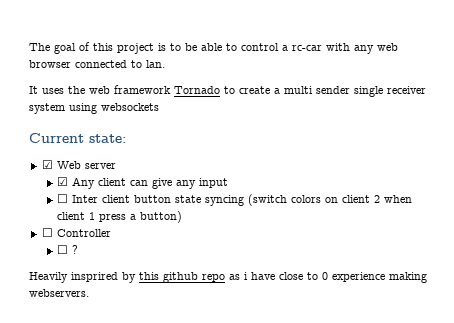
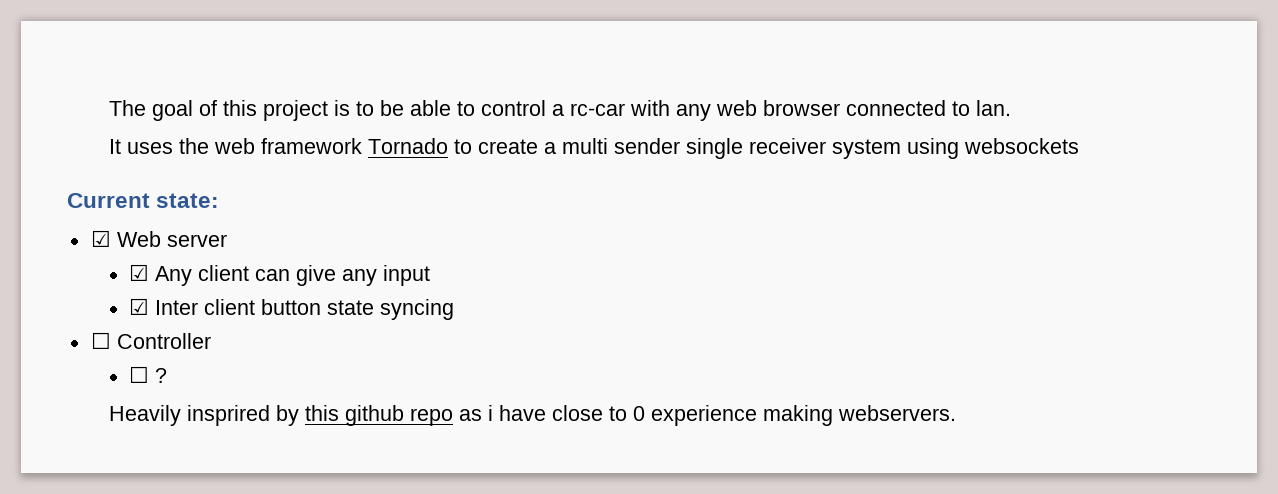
- ☐ Inter client button state syncing (switch colors on client 2 when client 1 press a button)
+ ☑ Inter client button state syncing

